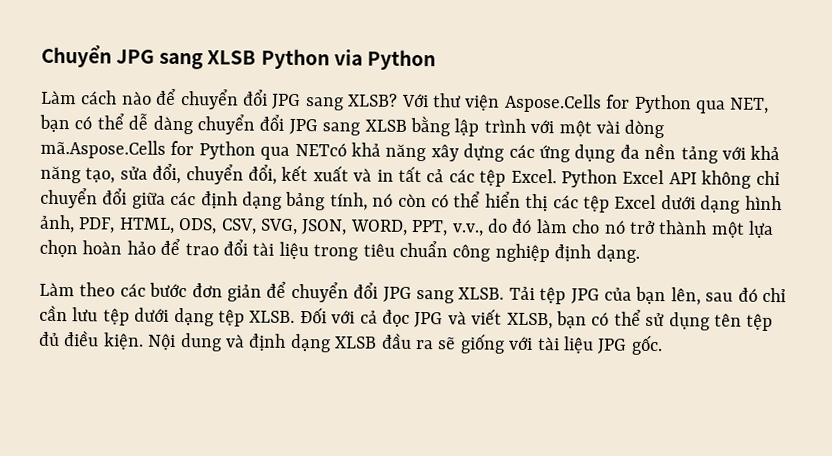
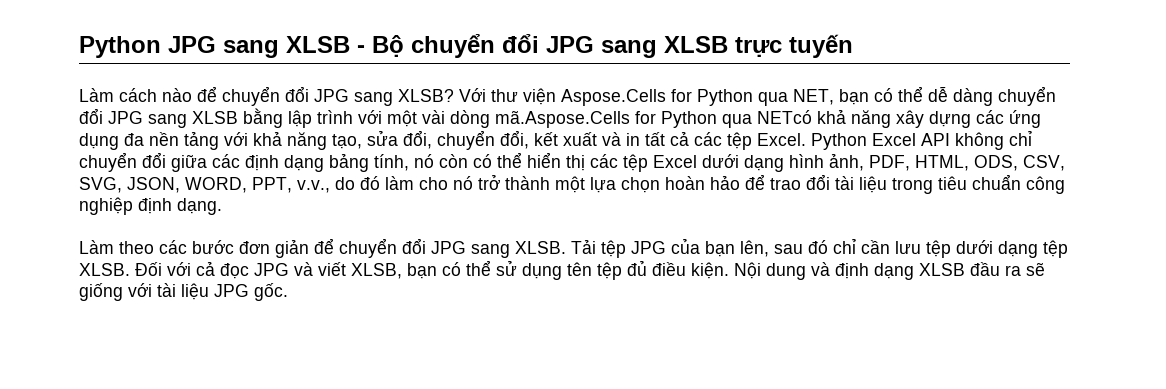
- Chuyển JPG sang XLSB Python via Python
+ Python JPG sang XLSB - Bộ chuyển đổi JPG sang XLSB trực tuyến

